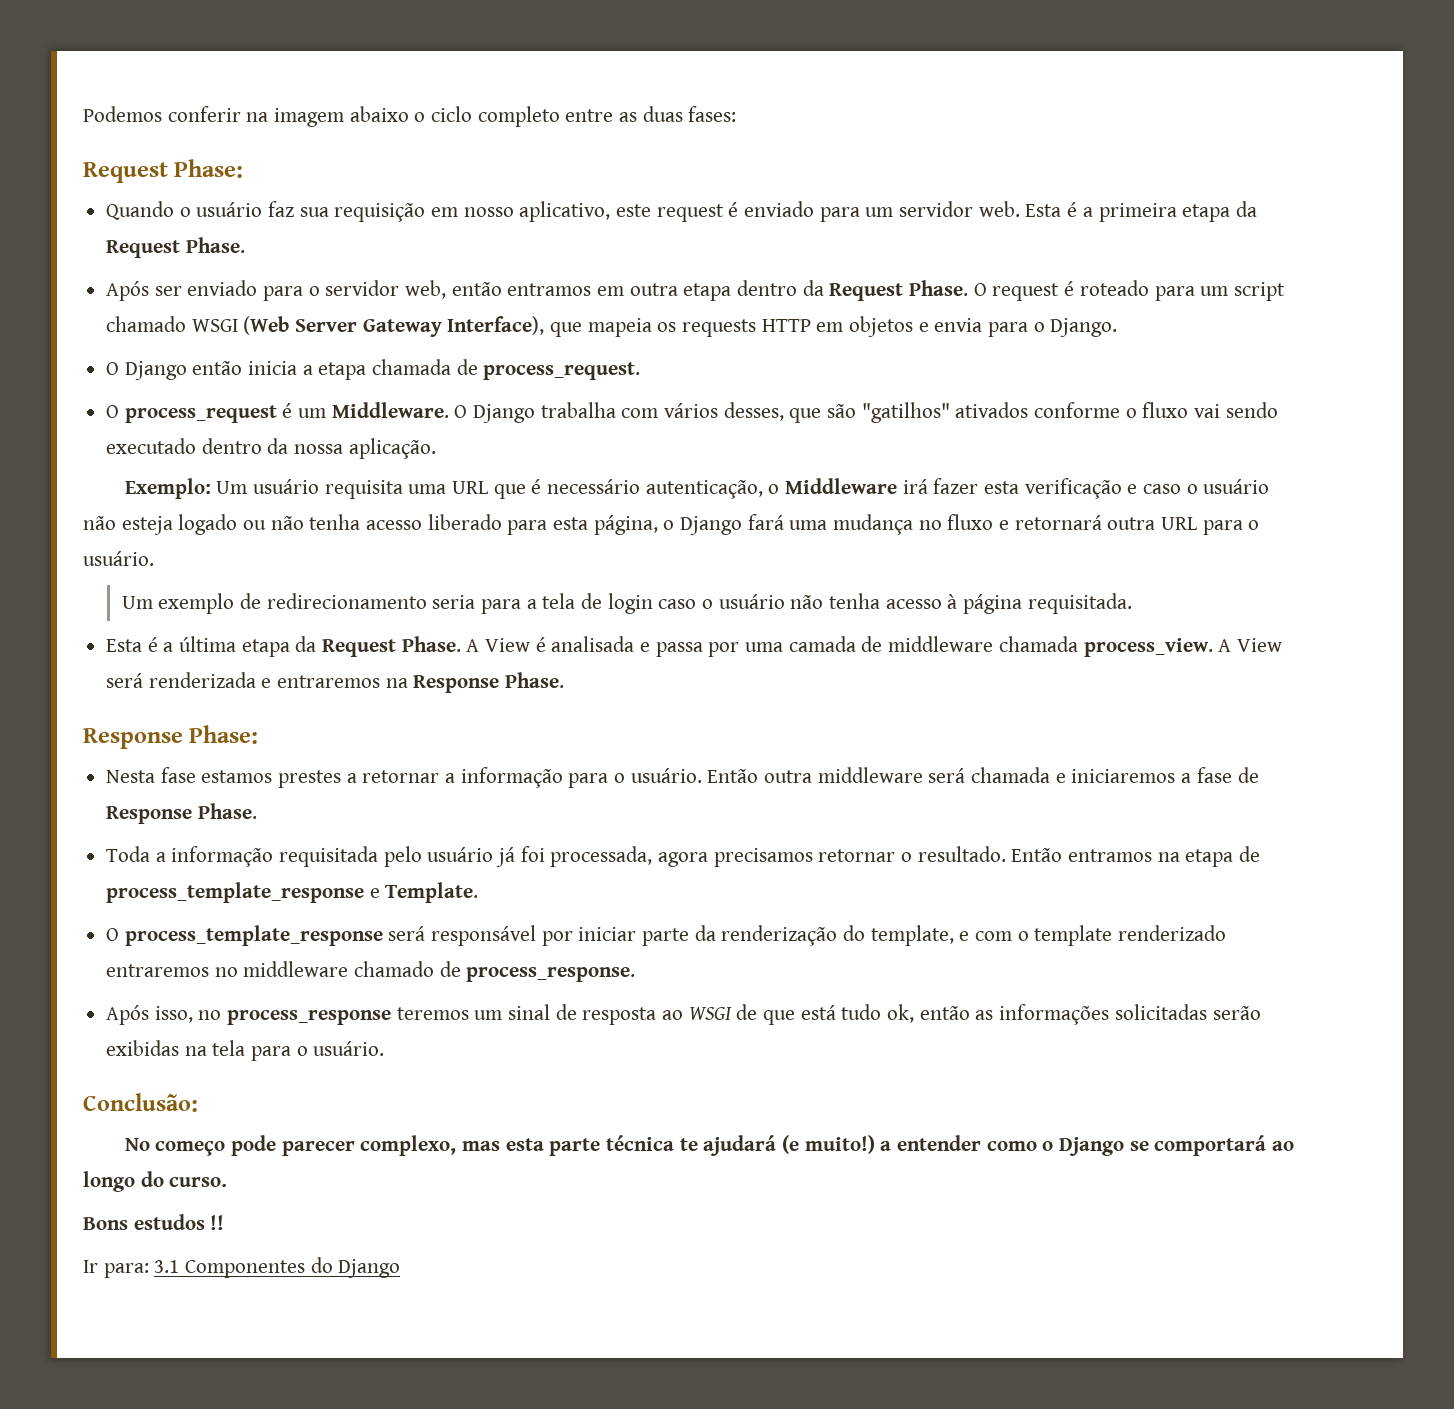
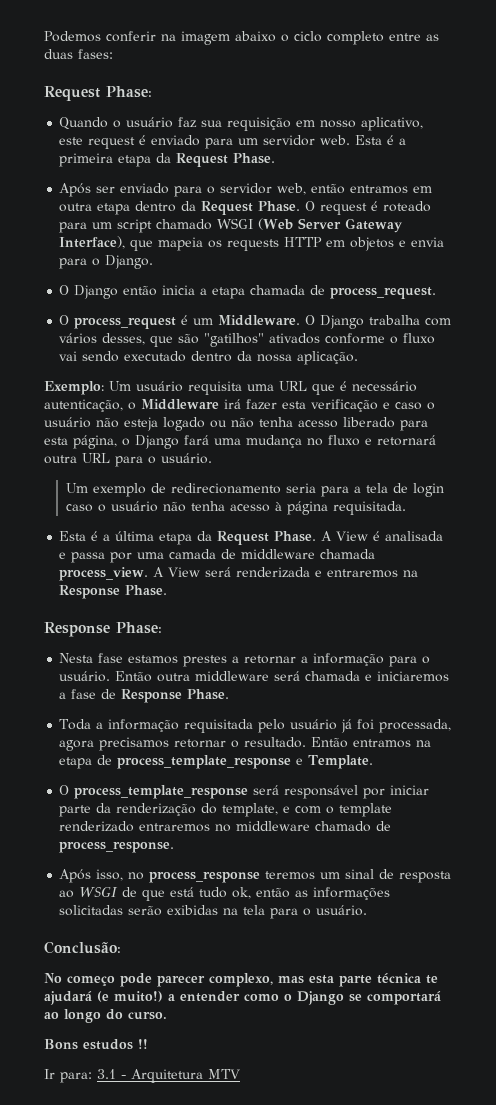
- Ir para: 3.1 Componentes do Django
+ Ir para: 3.1 - Arquitetura MTV

